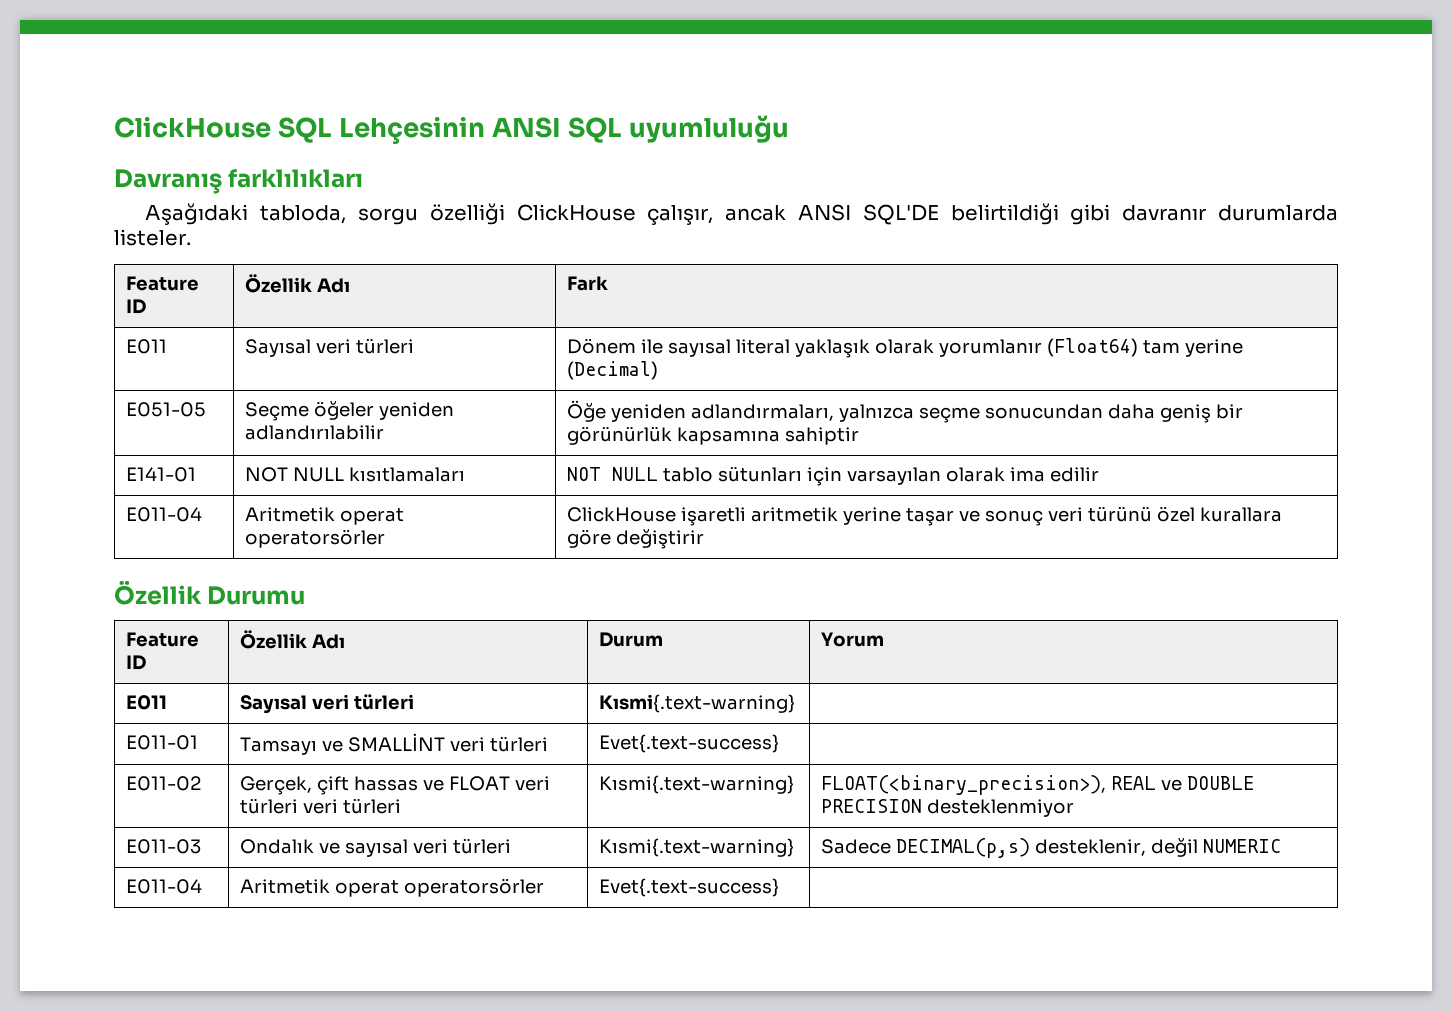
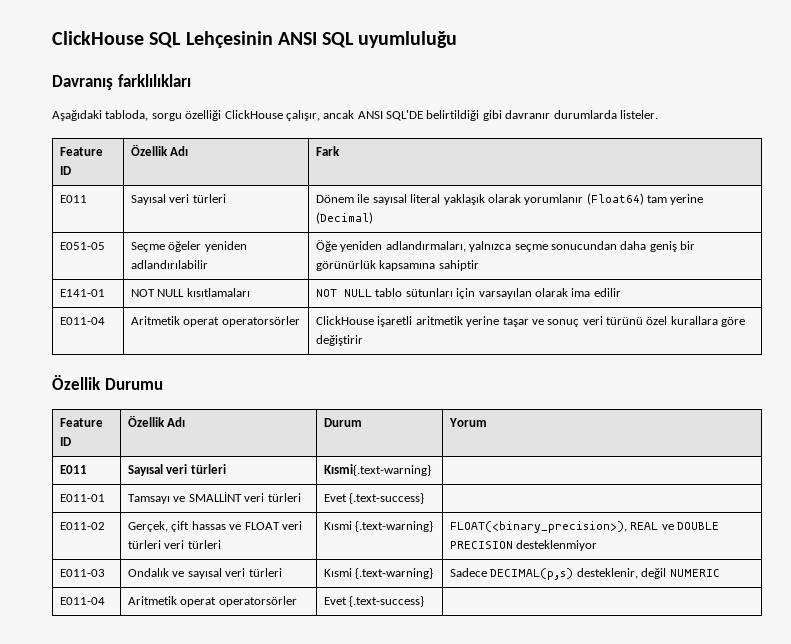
- E011-01 | Tamsayı ve SMALLİNT veri türleri | Evet{.text-success} |
+ E011-01 | Tamsayı ve SMALLİNT veri türleri | Evet {.text-success} |
- E011-02 | Gerçek, çift hassas ve FLOAT veri türleri veri türleri | Kısmi{.text-warning} | FLOAT(<binary_precision>), REAL ve DOUBLE PRECISION desteklenmiyor
+ E011-02 | Gerçek, çift hassas ve FLOAT veri türleri veri türleri | Kısmi {.text-warning} | FLOAT(<binary_precision>), REAL ve DOUBLE PRECISION desteklenmiyor
- E011-03 | Ondalık ve sayısal veri türleri | Kısmi{.text-warning} | Sadece DECIMAL(p,s) desteklenir, değil NUMERIC
+ E011-03 | Ondalık ve sayısal veri türleri | Kısmi {.text-warning} | Sadece DECIMAL(p,s) desteklenir, değil NUMERIC
- E011-04 | Aritmetik operat operatorsörler | Evet{.text-success} |
+ E011-04 | Aritmetik operat operatorsörler | Evet {.text-success} |

